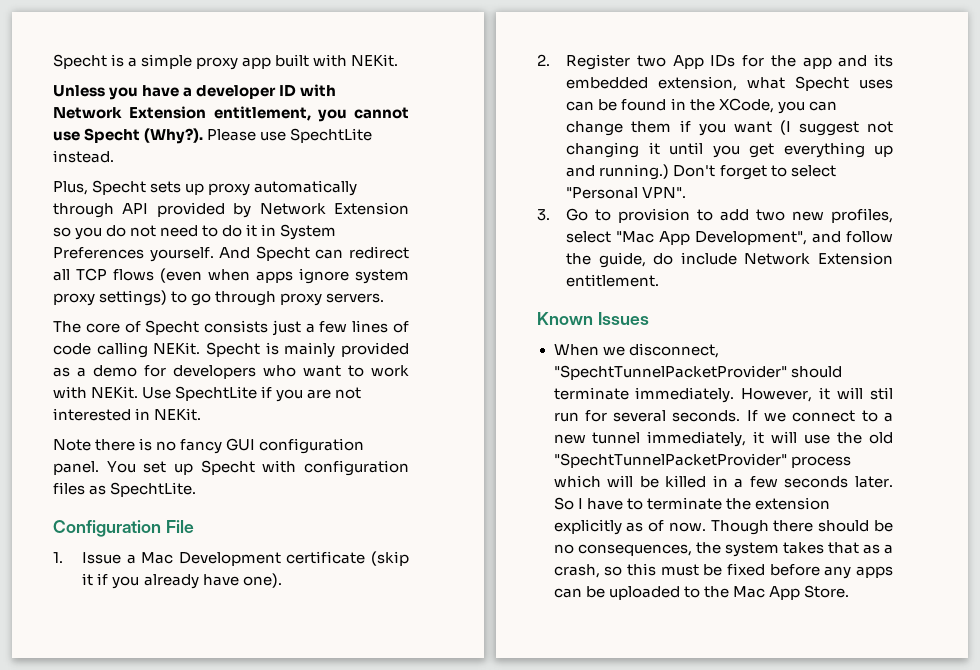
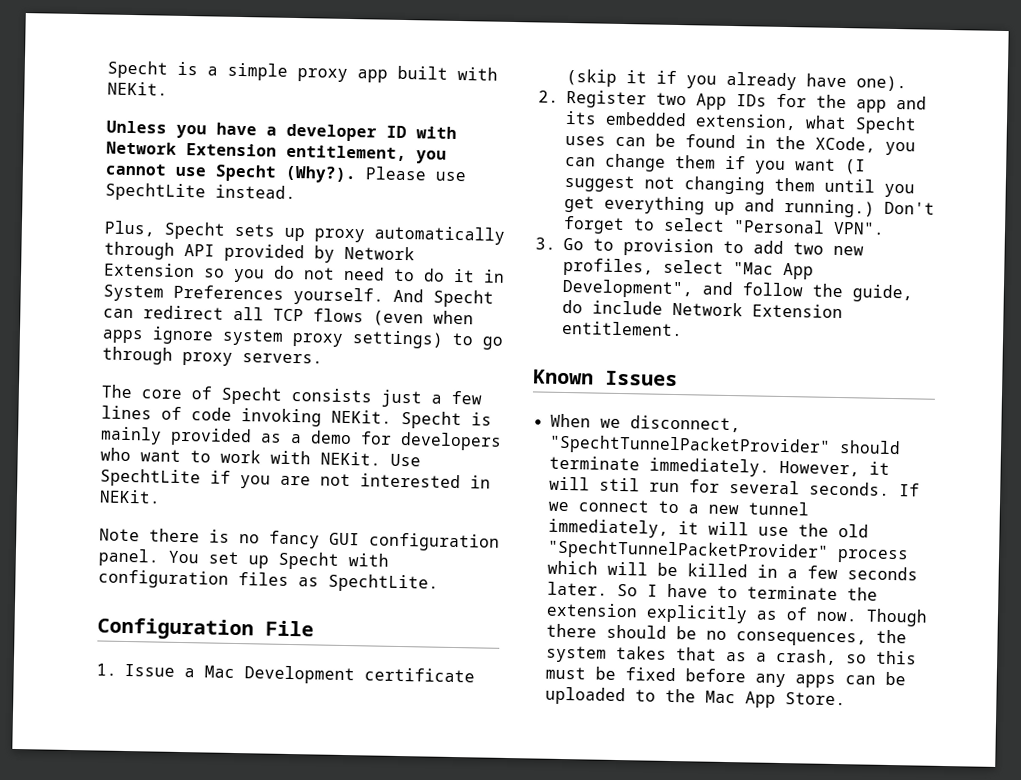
- The core of Specht consists just a few lines of code calling NEKit.
+ The core of Specht consists just a few lines of code invoking NEKit.
- 2. Register two App IDs for the app and its embedded extension, what Specht uses can be found in the XCode, you can change them if you want (I suggest not changing it until you get everything up and running.)
+ 2. Register two App IDs for the app and its embedded extension, what Specht uses can be found in the XCode, you can change them if you want (I suggest not changing them until you get everything up and running.)

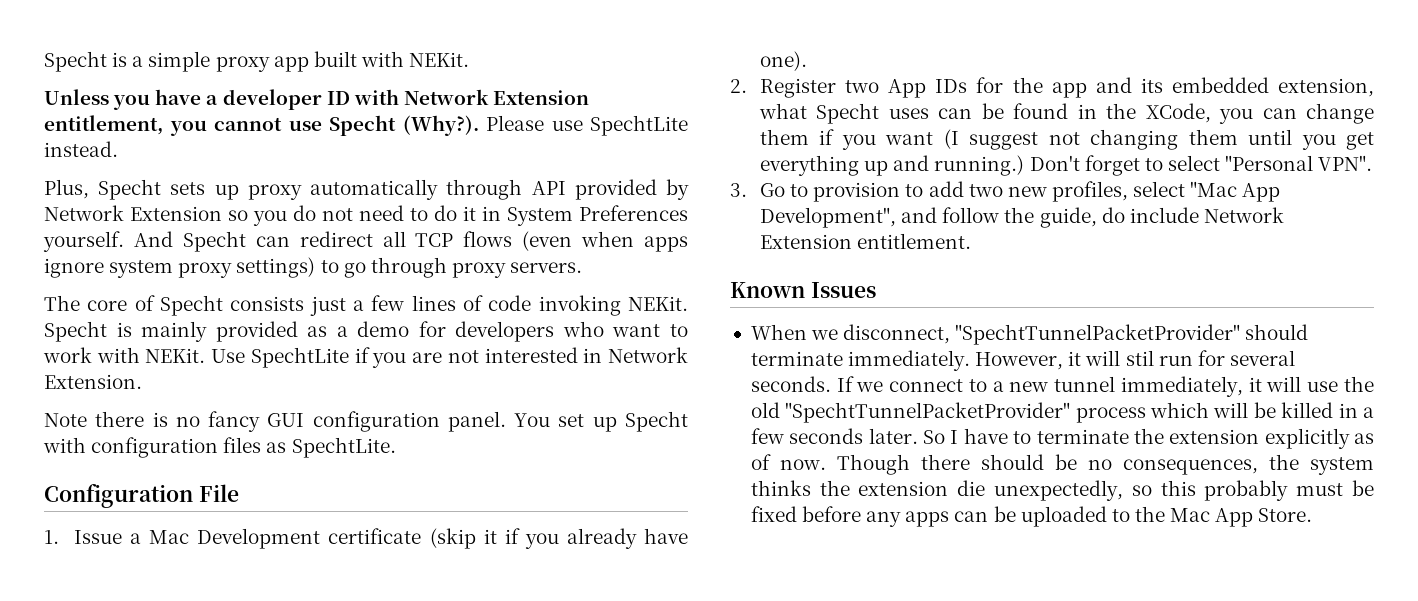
- Use SpechtLite if you are not interested in NEKit.
+ Use SpechtLite if you are not interested in Network Extension.
- Though there should be no consequences, the system takes that as a crash, so this must be fixed before any apps can be uploaded to the Mac App Store.
+ Though there should be no consequences, the system thinks the extension die unexpectedly, so this probably must be fixed before any apps can be uploaded to the Mac App Store.

